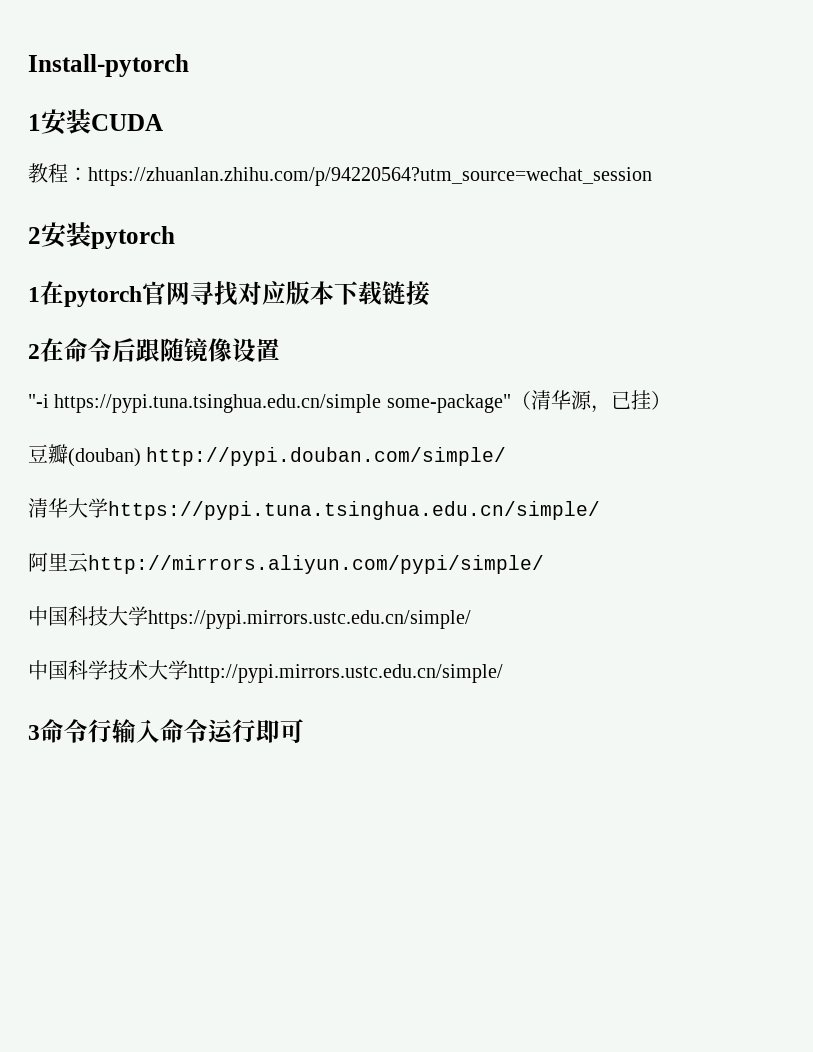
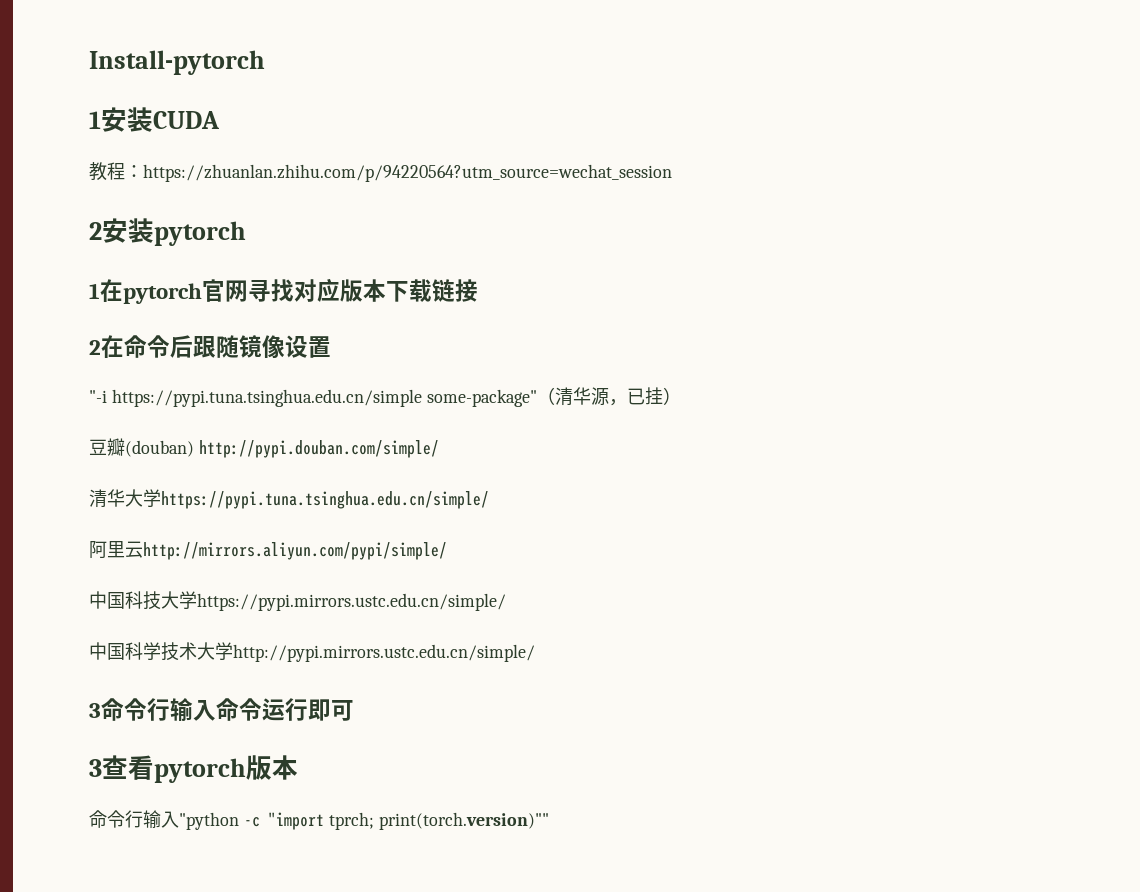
+ 3查看pytorch版本
+ 命令行输入"python -c "import tprch; print(torch.version)""

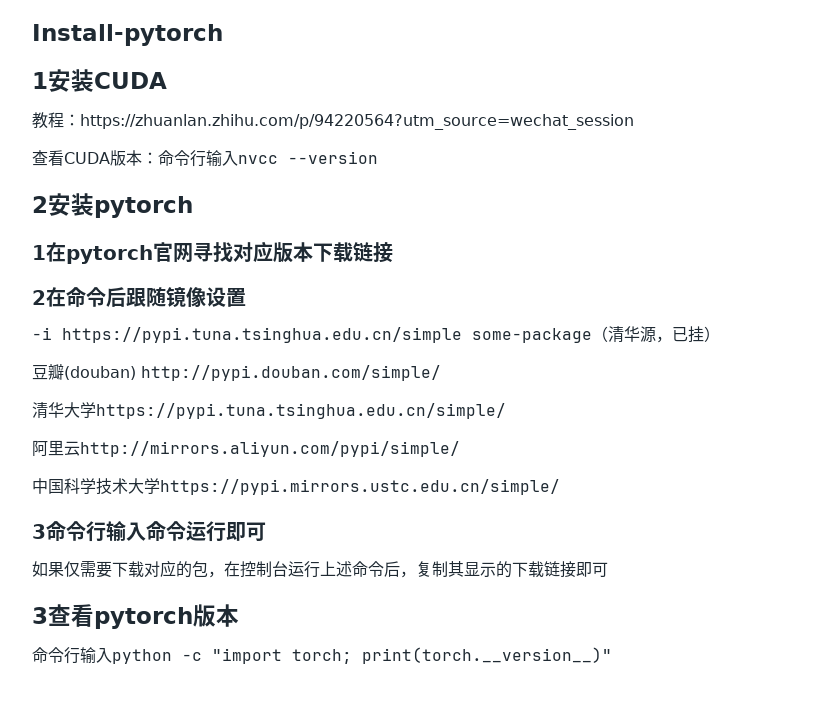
+ 查看CUDA版本：命令行输入nvcc --version
- "-i https://pypi.tuna.tsinghua.edu.cn/simple some-package"（清华源，已挂）
+ -i https://pypi.tuna.tsinghua.edu.cn/simple some-package（清华源，已挂）
- 中国科技大学https://pypi.mirrors.ustc.edu.cn/simple/
- 中国科学技术大学http://pypi.mirrors.ustc.edu.cn/simple/
+ 中国科学技术大学https://pypi.mirrors.ustc.edu.cn/simple/
+ 如果仅需要下载对应的包，在控制台运行上述命令后，复制其显示的下载链接即可
- 命令行输入"python -c "import tprch; print(torch.version)""
+ 命令行输入python -c "import torch; print(torch.__version__)"

